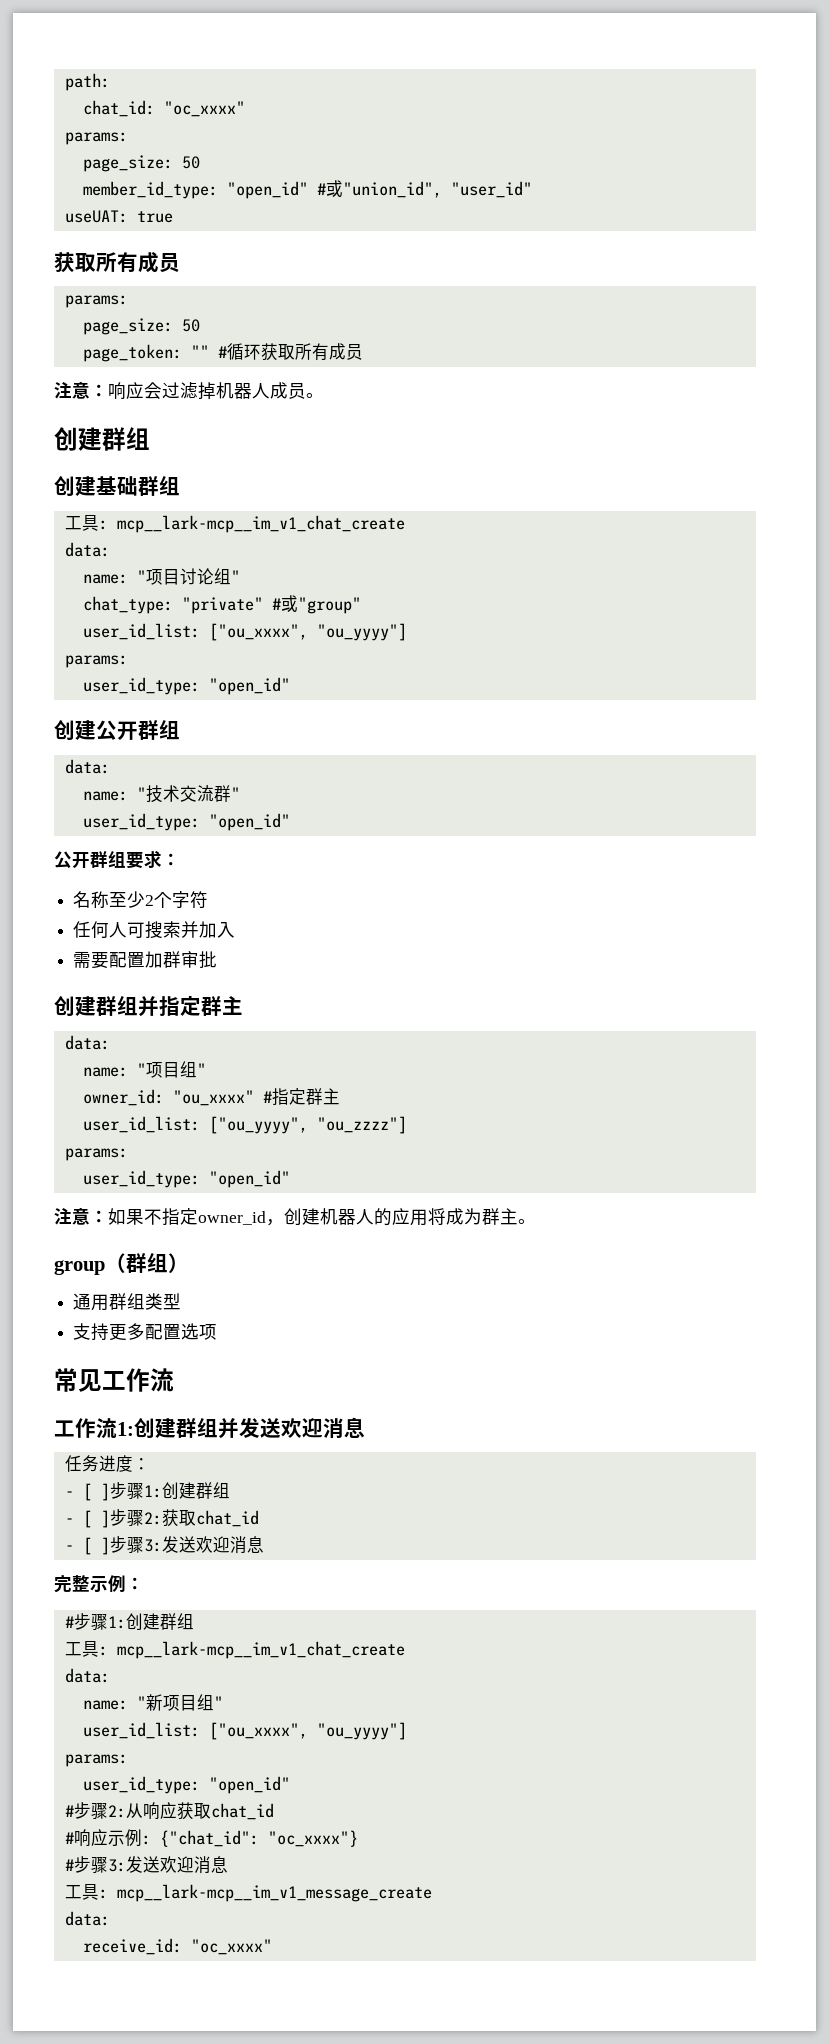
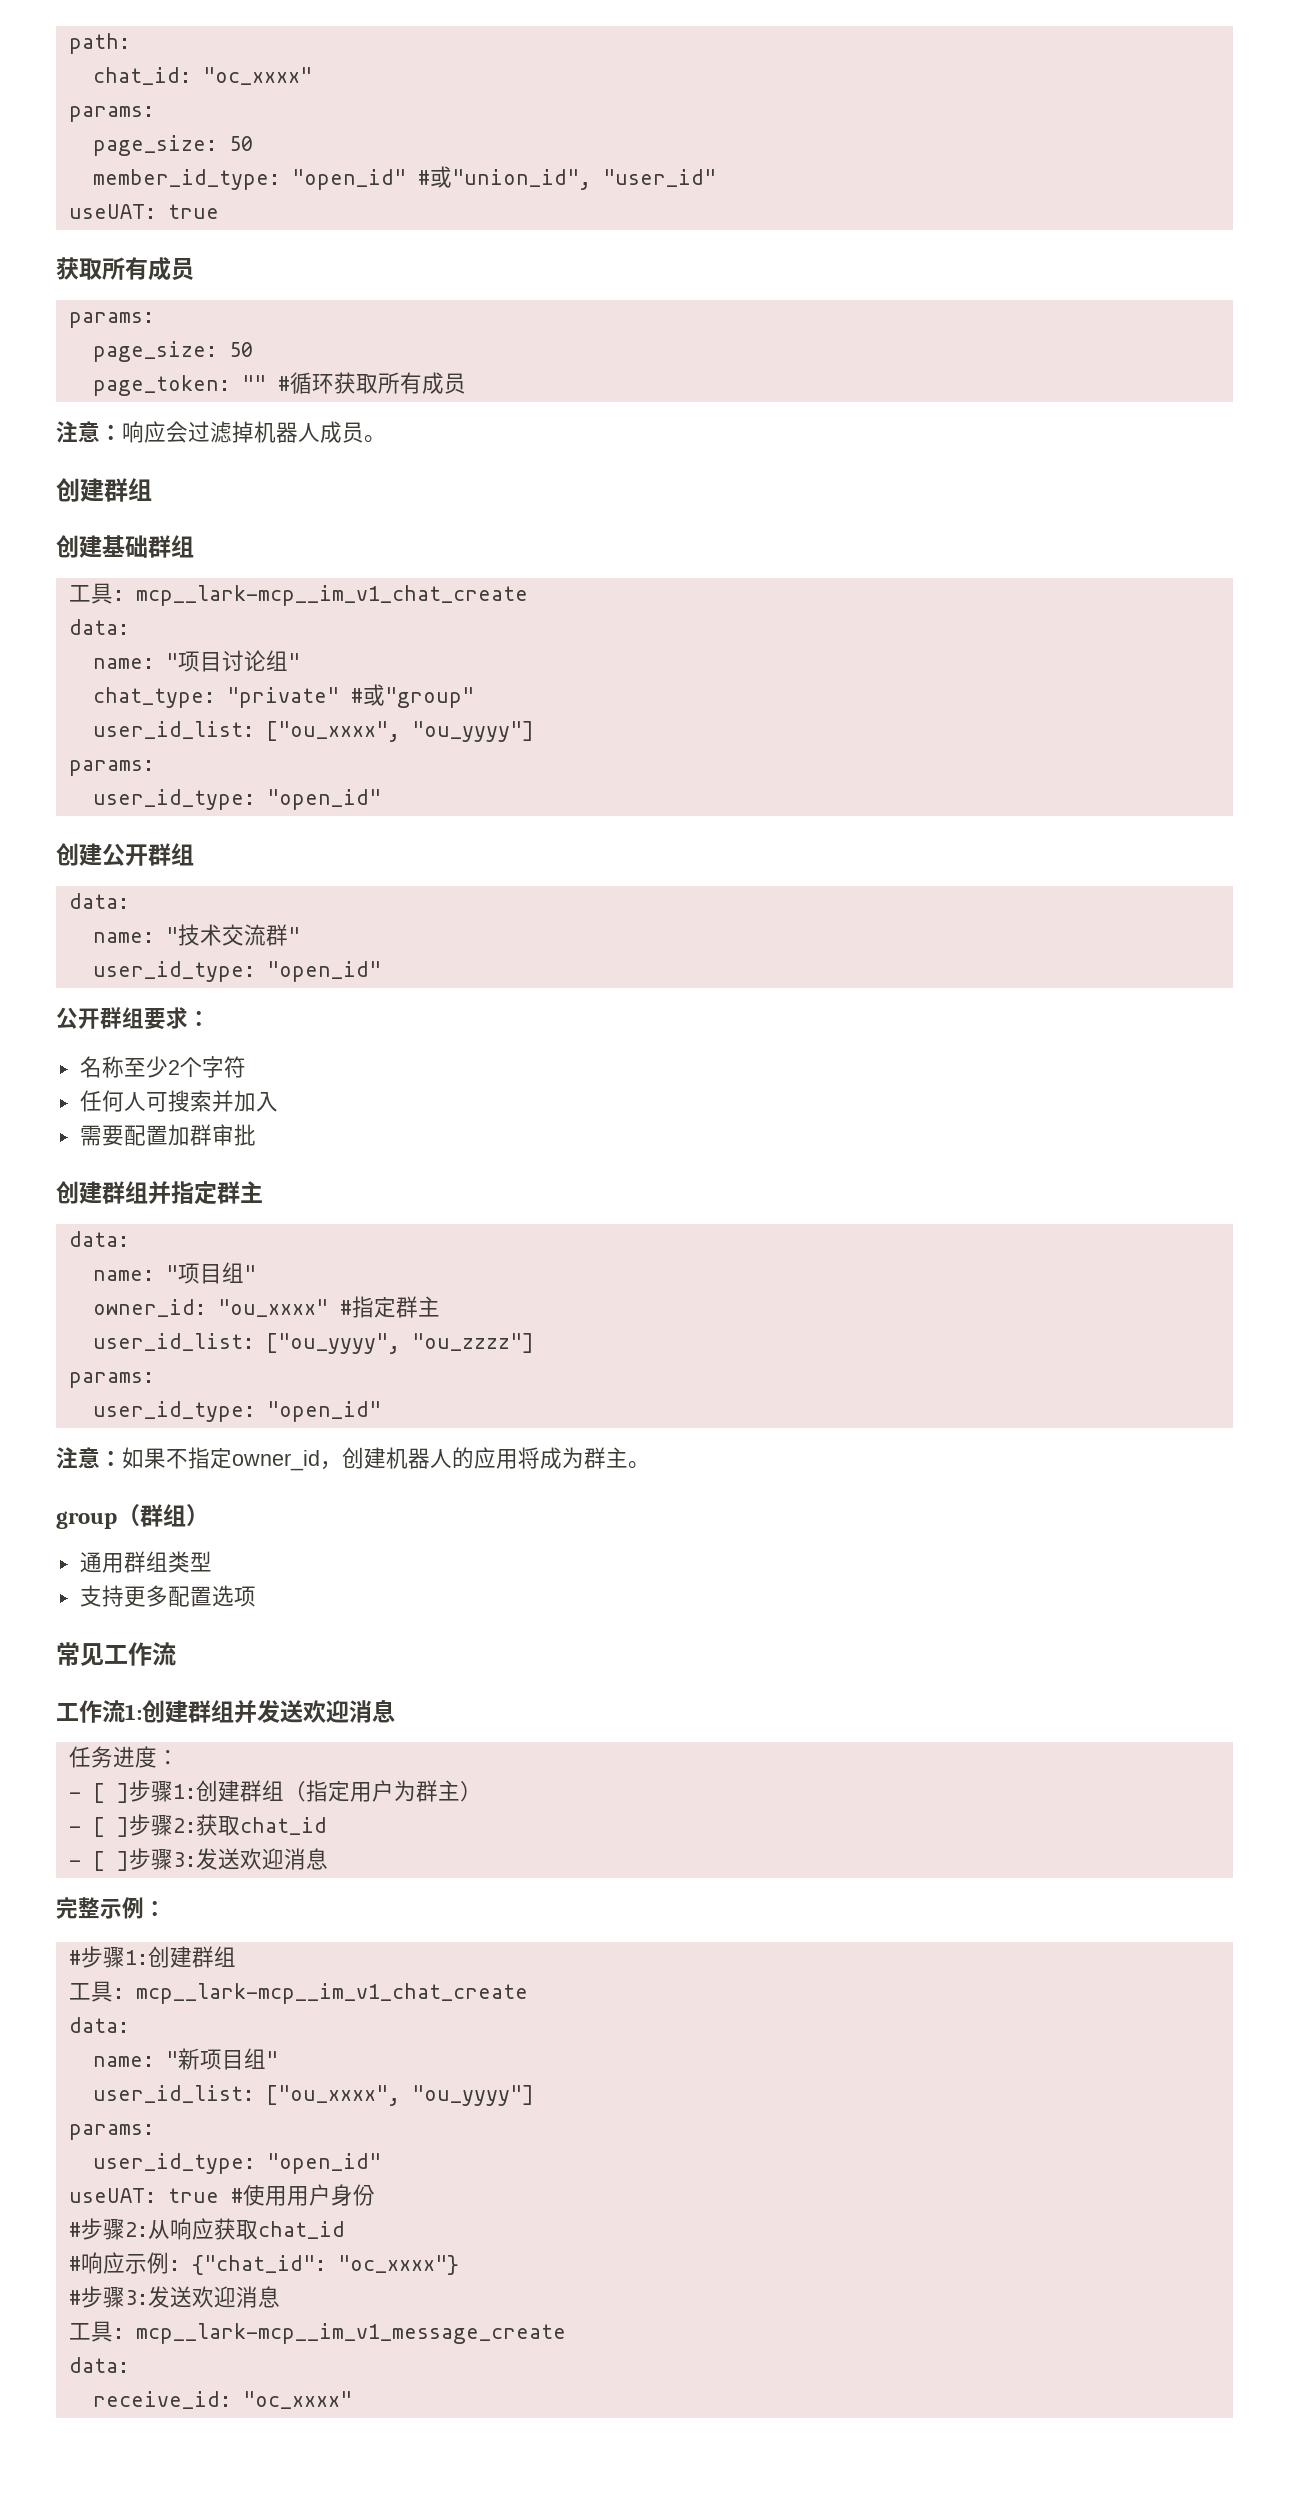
- - [ ]步骤1:创建群组
+ - [ ]步骤1:创建群组（指定用户为群主）
+ useUAT: true #使用用户身份

